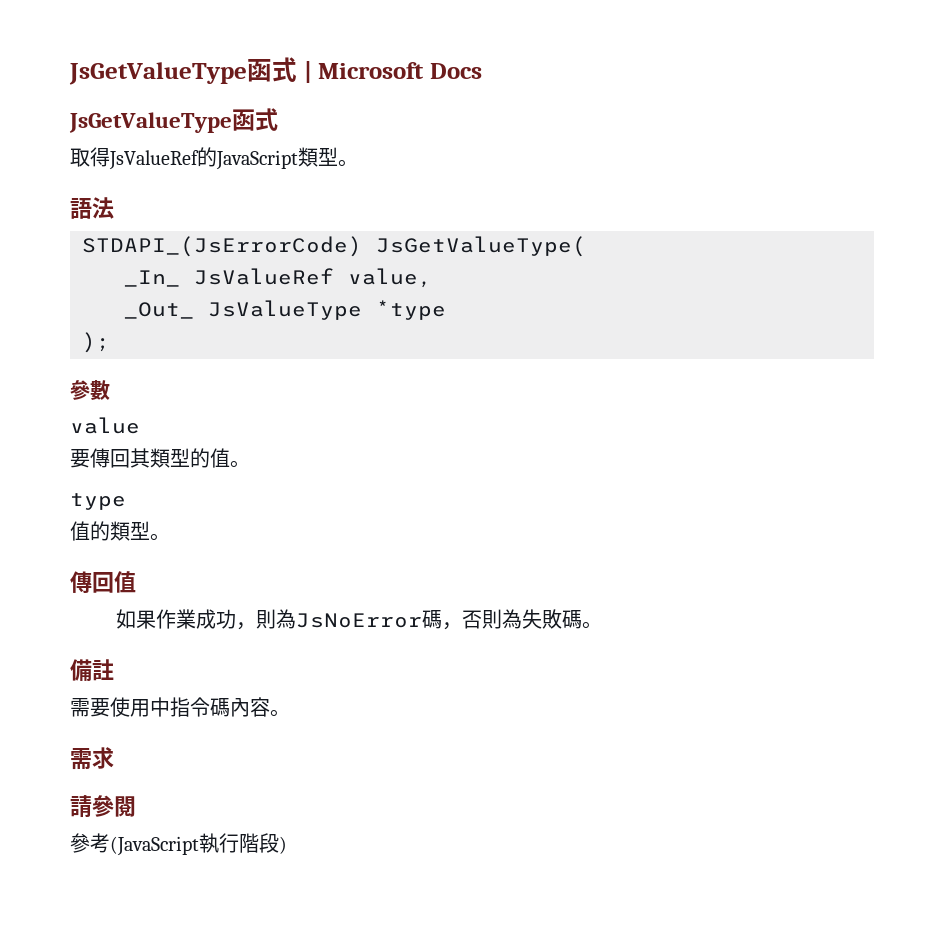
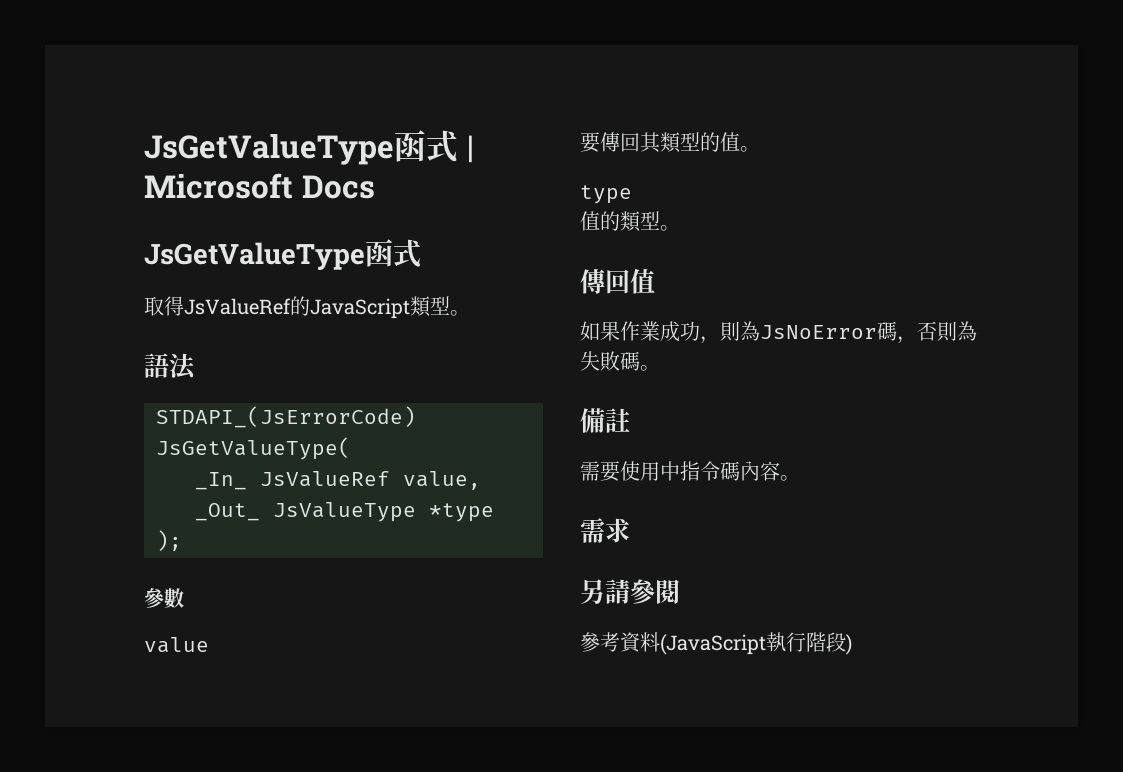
- 請參閱
+ 另請參閱
- 參考(JavaScript執行階段)
+ 參考資料(JavaScript執行階段)

